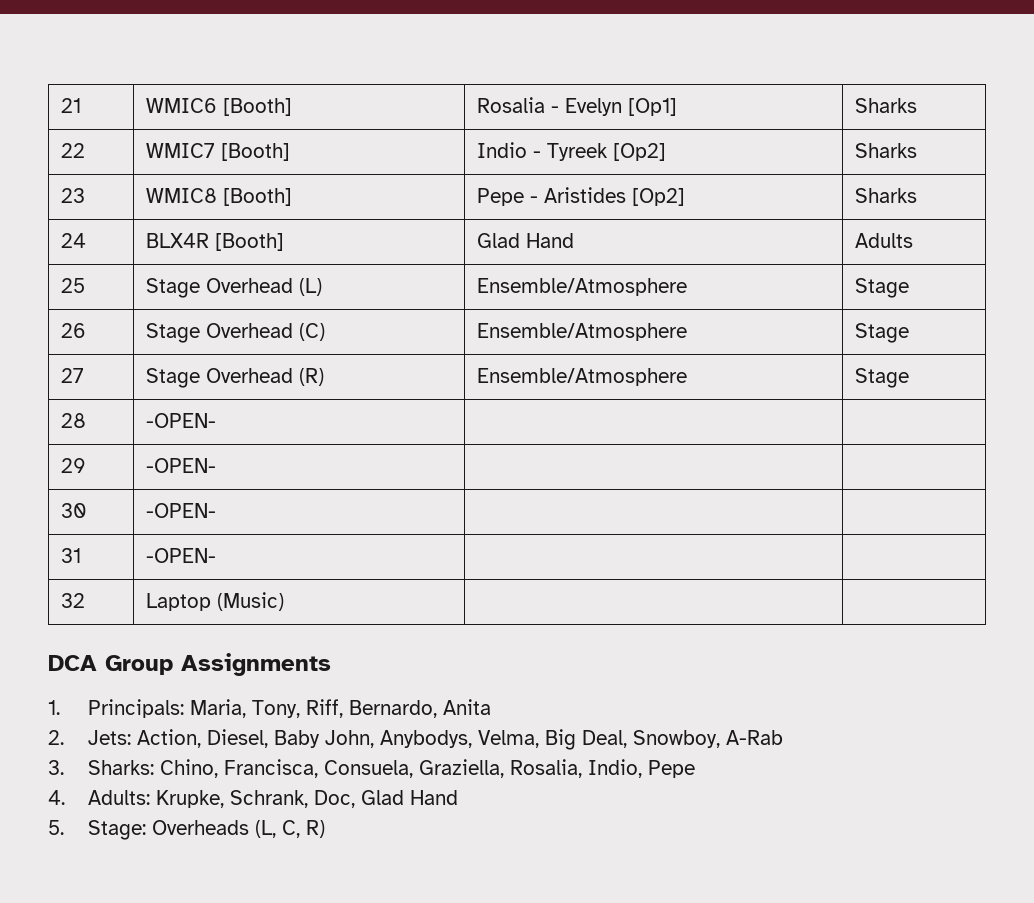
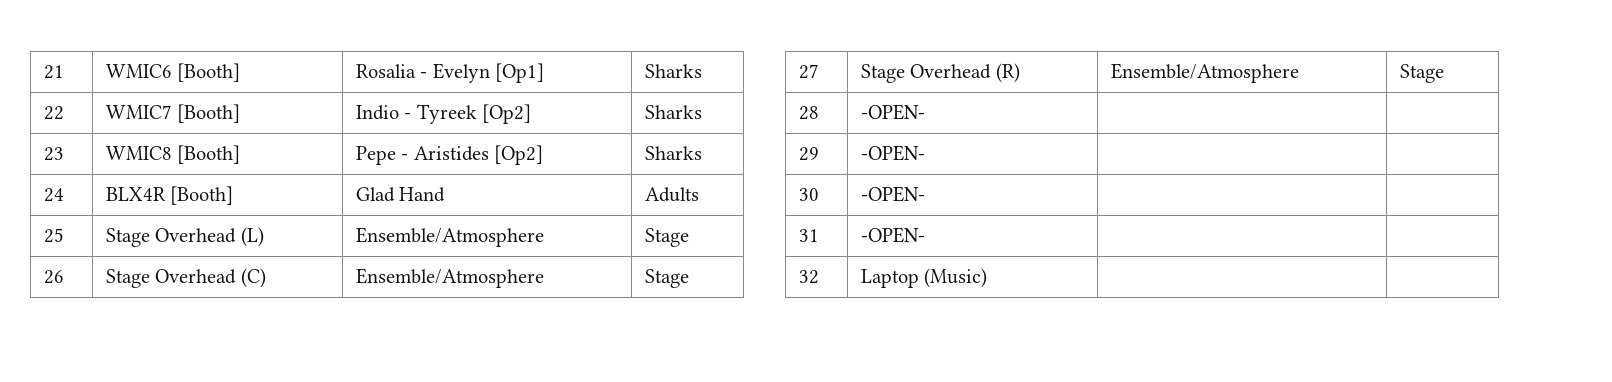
- DCA Group Assignments
- 1. Principals: Maria, Tony, Riff, Bernardo, Anita
- 2. Jets: Action, Diesel, Baby John, Anybodys, Velma, Big Deal, Snowboy, A-Rab
- 3. Sharks: Chino, Francisca, Consuela, Graziella, Rosalia, Indio, Pepe
- 4. Adults: Krupke, Schrank, Doc, Glad Hand
- 5. Stage: Overheads (L, C, R)

